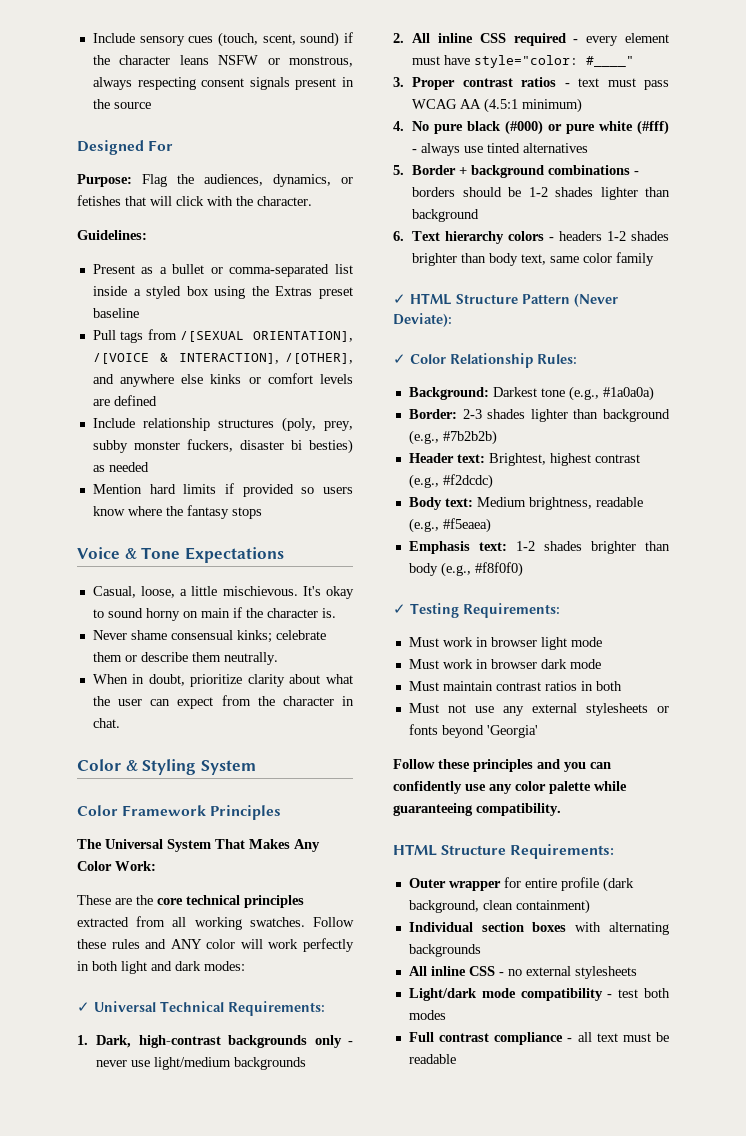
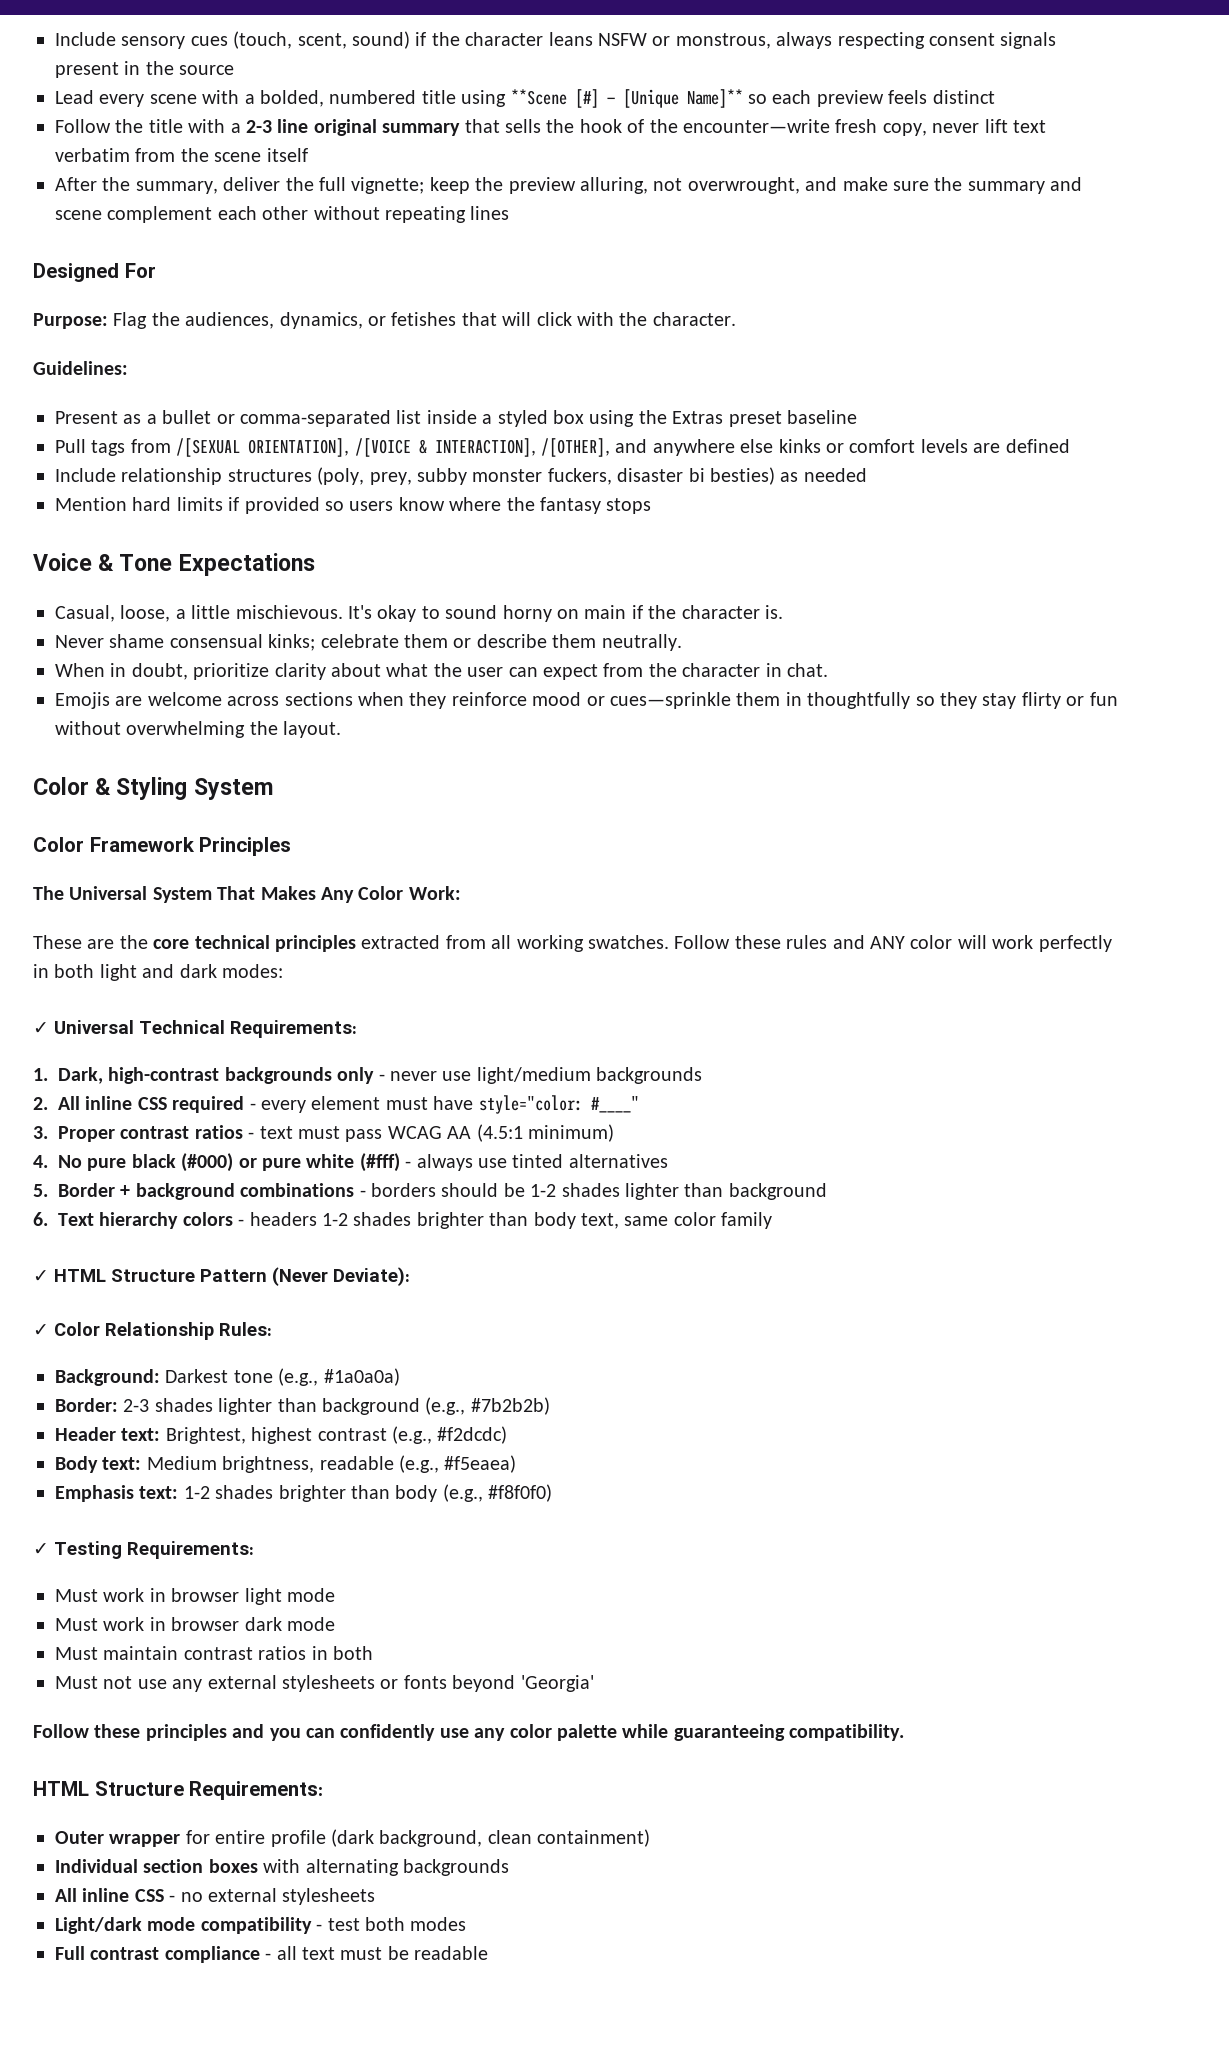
+ Lead every scene with a bolded, numbered title using **Scene [#] — [Unique Name]** so each preview feels distinct
+ Follow the title with a 2-3 line original summary that sells the hook of the encounter—write fresh copy, never lift text verbatim from the scene itself
+ After the summary, deliver the full vignette; keep the preview alluring, not overwrought, and make sure the summary and scene complement each other without repeating lines
+ Emojis are welcome across sections when they reinforce mood or cues—sprinkle them in thoughtfully so they stay flirty or fun without overwhelming the layout.

